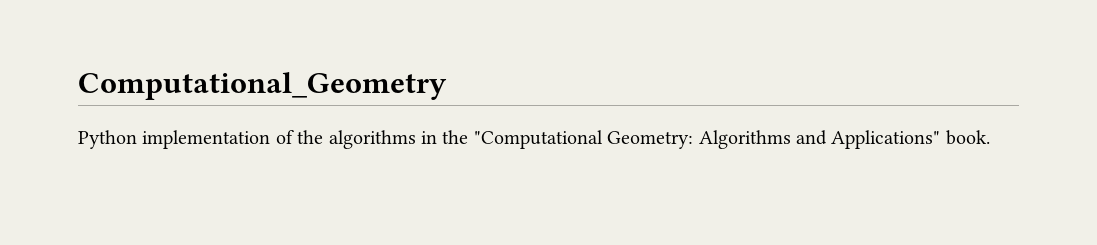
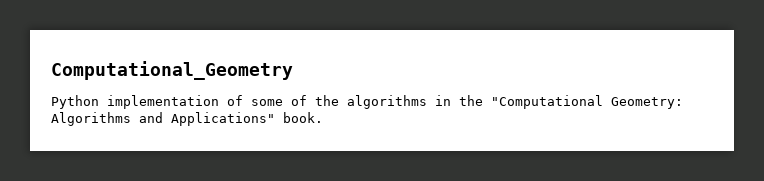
- Python implementation of the algorithms in the "Computational Geometry: Algorithms and Applications" book.
+ Python implementation of some of the algorithms in the "Computational Geometry: Algorithms and Applications" book.

